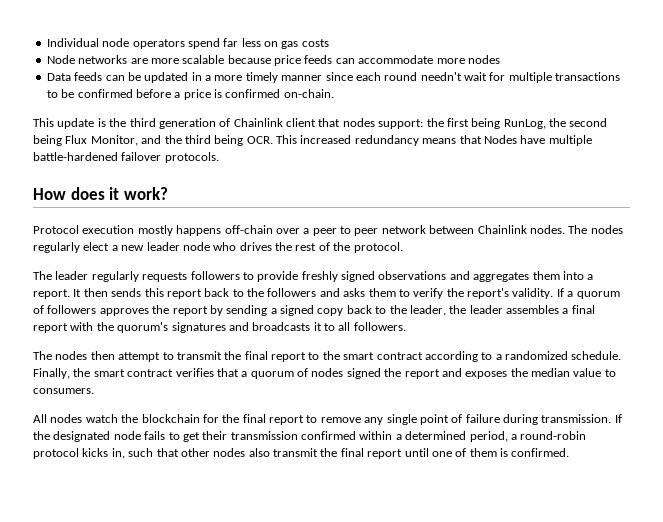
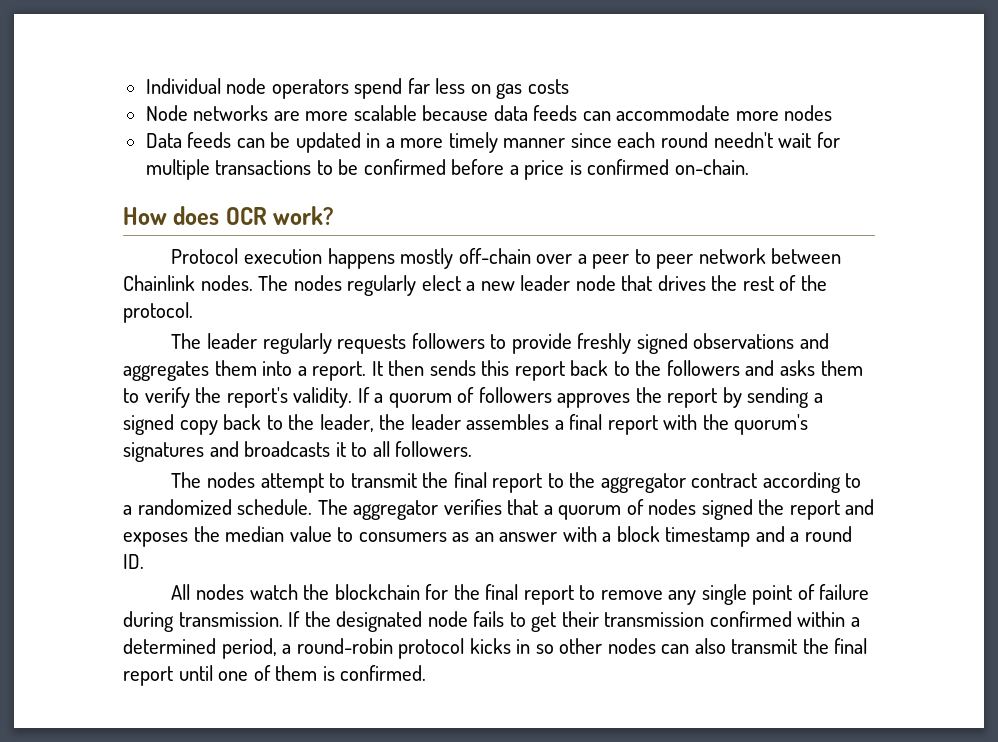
- Node networks are more scalable because price feeds can accommodate more nodes
+ Node networks are more scalable because data feeds can accommodate more nodes
- This update is the third generation of Chainlink client that nodes support: the first being RunLog, the second being Flux Monitor, and the third being OCR. This increased redundancy means that Nodes have multiple battle-hardened failover protocols.
- How does it work?
+ How does OCR work?
- Protocol execution mostly happens off-chain over a peer to peer network between Chainlink nodes.
+ Protocol execution happens mostly off-chain over a peer to peer network between Chainlink nodes.
- The nodes regularly elect a new leader node who drives the rest of the protocol.
+ The nodes regularly elect a new leader node that drives the rest of the protocol.
- The nodes then attempt to transmit the final report to the smart contract according to a randomized schedule.
+ The nodes attempt to transmit the final report to the aggregator contract according to a randomized schedule.
- Finally, the smart contract verifies that a quorum of nodes signed the report and exposes the median value to consumers.
+ The aggregator verifies that a quorum of nodes signed the report and exposes the median value to consumers as an answer with a block timestamp and a round ID.
- If the designated node fails to get their transmission confirmed within a determined period, a round-robin protocol kicks in, such that other nodes also transmit the final report until one of them is confirmed.
+ If the designated node fails to get their transmission confirmed within a determined period, a round-robin protocol kicks in so other nodes can also transmit the final report until one of them is confirmed.

